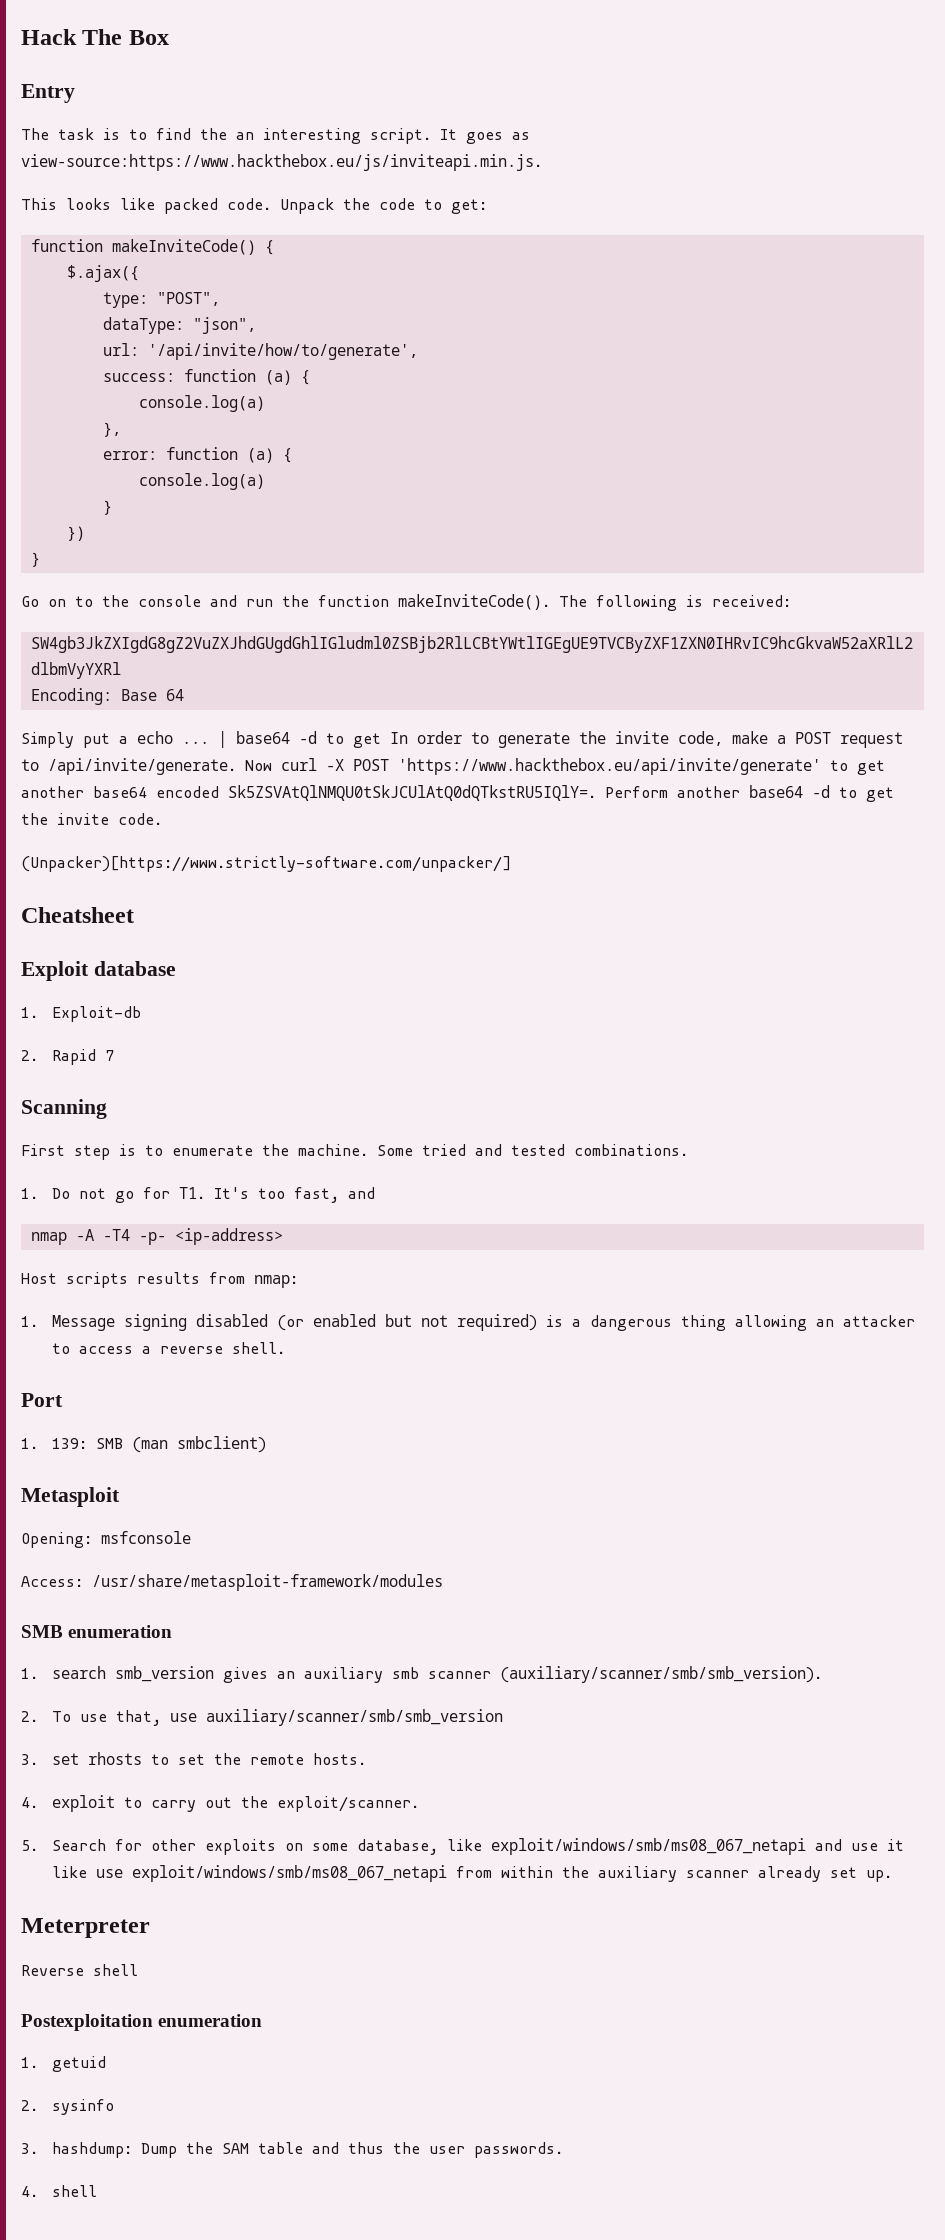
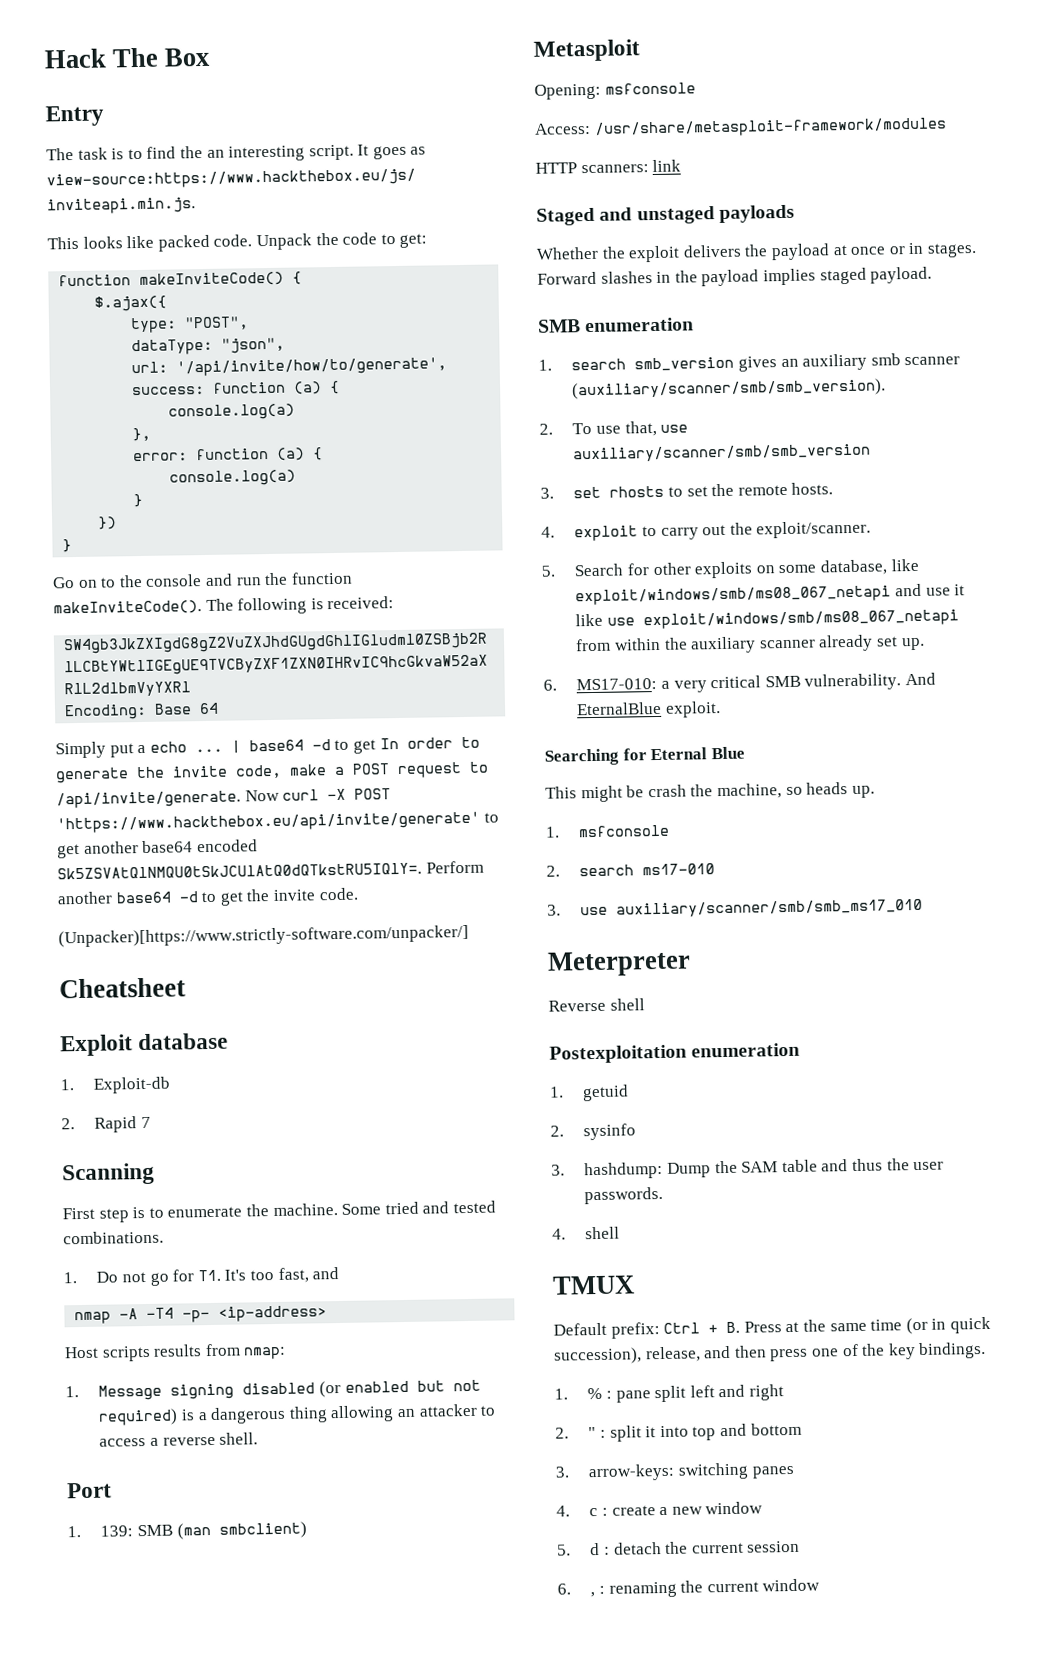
+ HTTP scanners: link
+ Staged and unstaged payloads
+ Whether the exploit delivers the payload at once or in stages. Forward slashes in the payload implies staged payload.
+ 6. MS17-010: a very critical SMB vulnerability. And EternalBlue exploit.
+ Searching for Eternal Blue
+ This might be crash the machine, so heads up.
+ 1. msfconsole
+ 2. search ms17-010
+ 3. use auxiliary/scanner/smb/smb_ms17_010
+ TMUX
+ Default prefix: Ctrl + B. Press at the same time (or in quick succession), release, and then press one of the key bindings.
+ 1. % : pane split left and right
+ 2. " : split it into top and bottom
+ 3. arrow-keys: switching panes
+ 4. c : create a new window
+ 5. d : detach the current session
+ 6. , : renaming the current window

